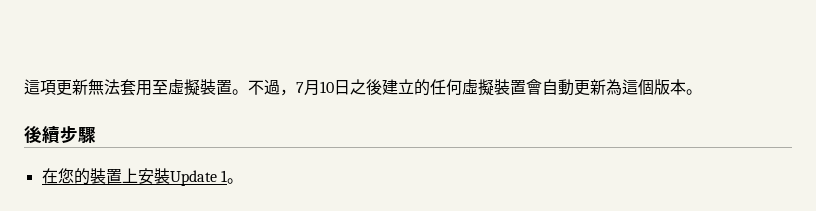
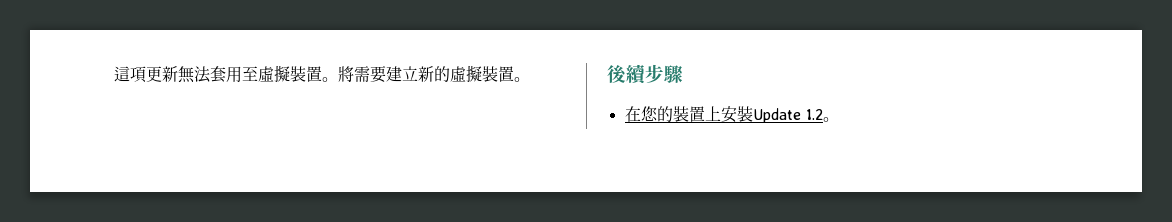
- 不過，7月10日之後建立的任何虛擬裝置會自動更新為這個版本。
+ 將需要建立新的虛擬裝置。
- 在您的裝置上安裝Update 1。
+ 在您的裝置上安裝Update 1.2。

